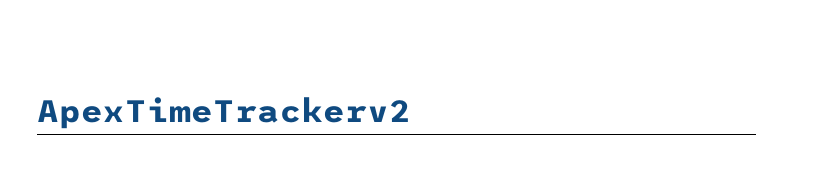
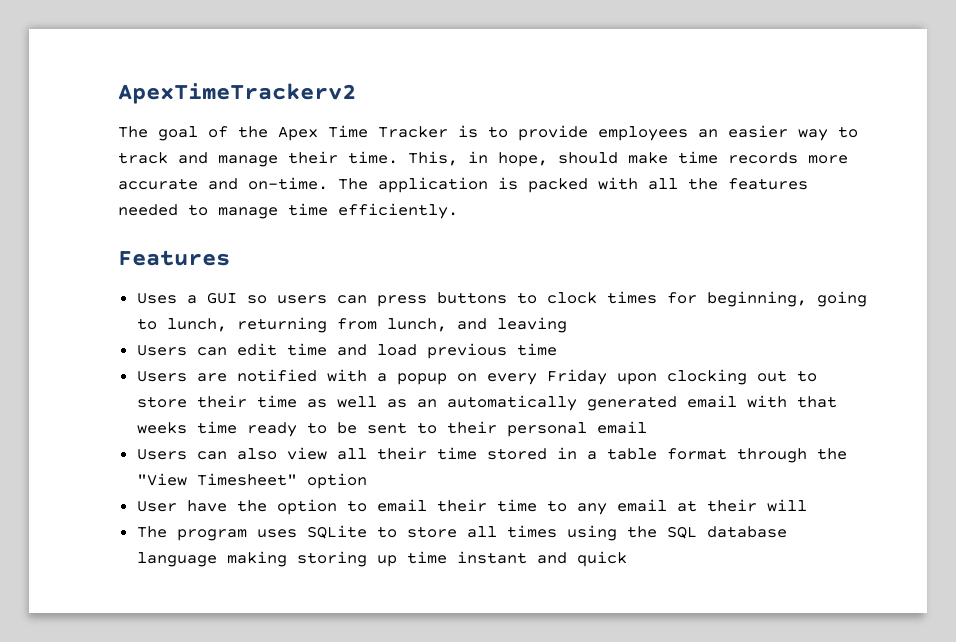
+ The goal of the Apex Time Tracker is to provide employees an easier way to track and manage their time. This, in hope, should make time records more accurate and on-time. The application is packed with all the features needed to manage time efficiently.
+ Features
+ Uses a GUI so users can press buttons to clock times for beginning, going to lunch, returning from lunch, and leaving
+ Users can edit time and load previous time
+ Users are notified with a popup on every Friday upon clocking out to store their time as well as an automatically generated email with that weeks time ready to be sent to their personal email
+ Users can also view all their time stored in a table format through the "View Timesheet" option
+ User have the option to email their time to any email at their will
+ The program uses SQLite to store all times using the SQL database language making storing up time instant and quick

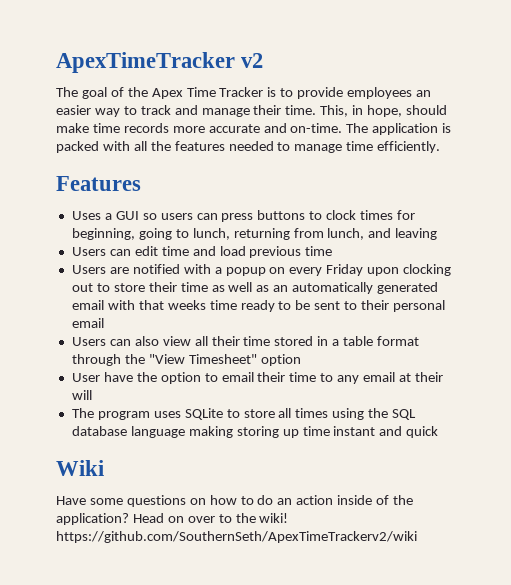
- ApexTimeTrackerv2
+ ApexTimeTracker v2
+ Wiki
+ Have some questions on how to do an action inside of the application? Head on over to the wiki! https://github.com/SouthernSeth/ApexTimeTrackerv2/wiki

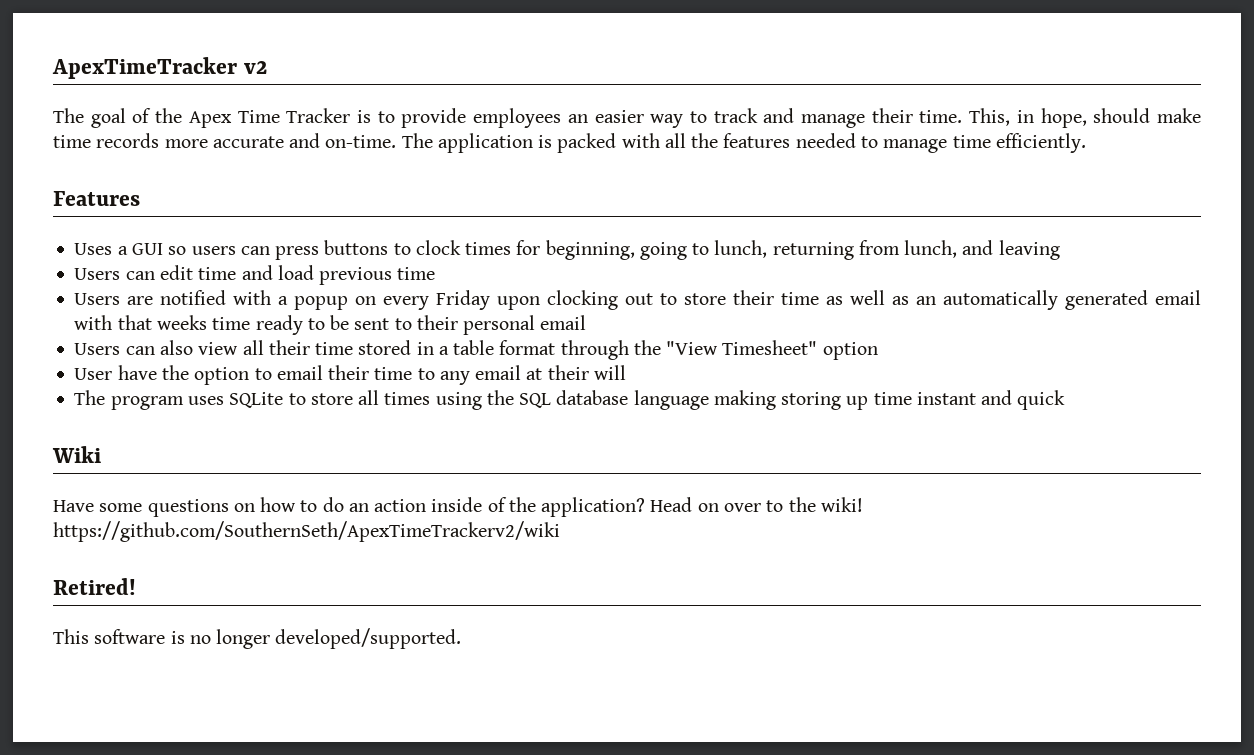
+ Retired!
+ This software is no longer developed/supported.

